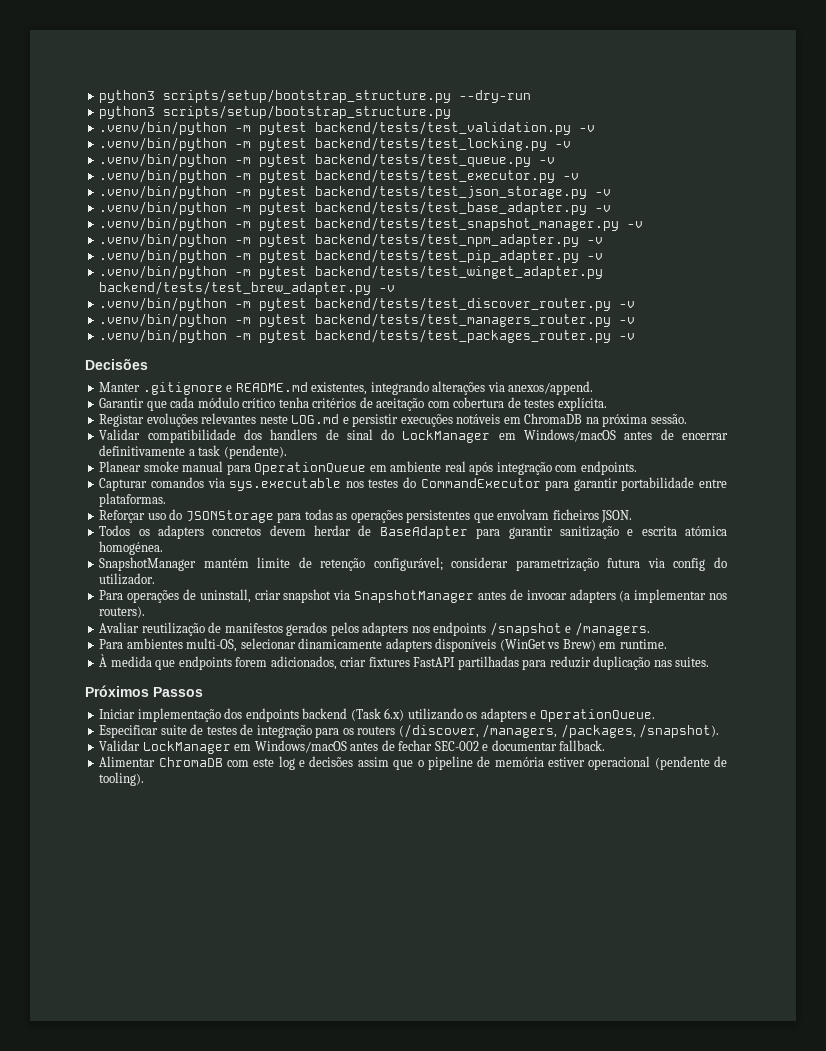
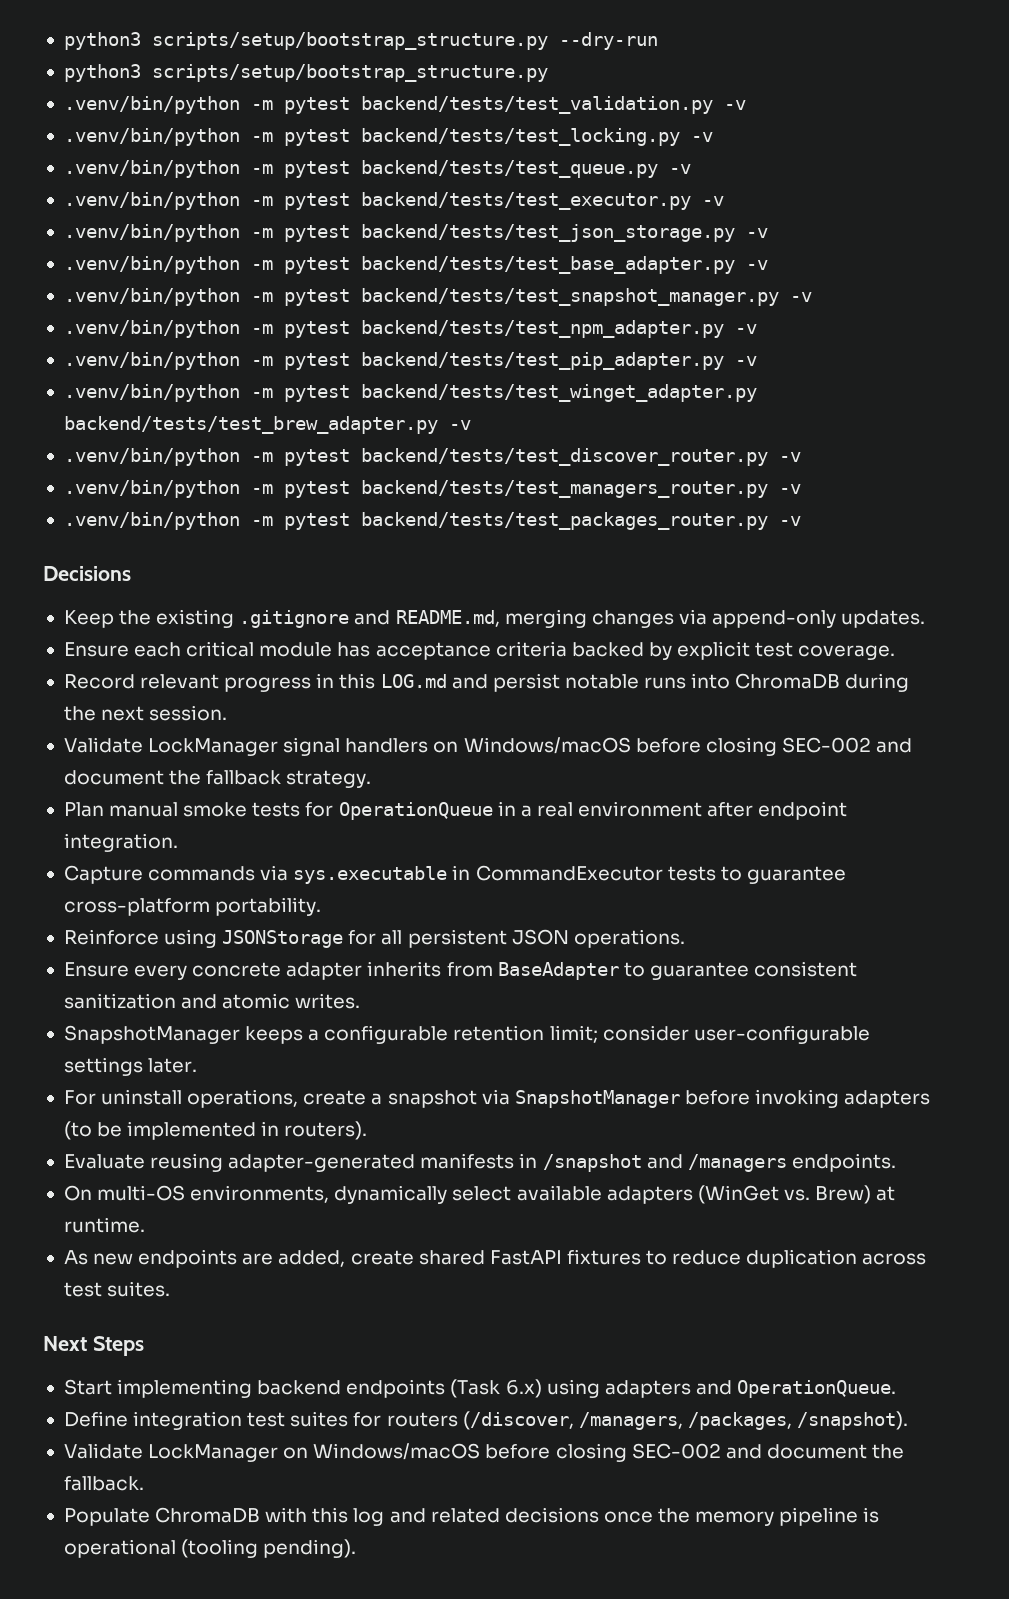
- Decisões
- Manter .gitignore e README.md existentes, integrando alterações via anexos/append.
- Garantir que cada módulo crítico tenha critérios de aceitação com cobertura de testes explícita.
- Registar evoluções relevantes neste LOG.md e persistir execuções notáveis em ChromaDB na próxima sessão.
- Validar compatibilidade dos handlers de sinal do LockManager em Windows/macOS antes de encerrar definitivamente a task (pendente).
- Planear smoke manual para OperationQueue em ambiente real após integração com endpoints.
- Capturar comandos via sys.executable nos testes do CommandExecutor para garantir portabilidade entre plataformas.
- Reforçar uso do JSONStorage para todas as operações persistentes que envolvam ficheiros JSON.
- Todos os adapters concretos devem herdar de BaseAdapter para garantir sanitização e escrita atómica homogénea.
- SnapshotManager mantém limite de retenção configurável; considerar parametrização futura via config do utilizador.
- Para operações de uninstall, criar snapshot via SnapshotManager antes de invocar adapters (a implementar nos routers).
- Avaliar reutilização de manifestos gerados pelos adapters nos endpoints /snapshot e /managers.
- Para ambientes multi-OS, selecionar dinamicamente adapters disponíveis (WinGet vs Brew) em runtime.
- À medida que endpoints forem adicionados, criar fixtures FastAPI partilhadas para reduzir duplicação nas suites.
- Próximos Passos
- Iniciar implementação dos endpoints backend (Task 6.x) utilizando os adapters e OperationQueue.
- Especificar suite de testes de integração para os routers (/discover, /managers, /packages, /snapshot).
+ Decisions
+ Keep the existing .gitignore and README.md, merging changes via append-only updates.
+ Ensure each critical module has acceptance criteria backed by explicit test coverage.
+ Record relevant progress in this LOG.md and persist notable runs into ChromaDB during the next session.
+ Validate LockManager signal handlers on Windows/macOS before closing SEC-002 and document the fallback strategy.
+ Plan manual smoke tests for OperationQueue in a real environment after endpoint integration.
+ Capture commands via sys.executable in CommandExecutor tests to guarantee cross-platform portability.
+ Reinforce using JSONStorage for all persistent JSON operations.
+ Ensure every concrete adapter inherits from BaseAdapter to guarantee consistent sanitization and atomic writes.
+ SnapshotManager keeps a configurable retention limit; consider user-configurable settings later.
+ For uninstall operations, create a snapshot via SnapshotManager before invoking adapters (to be implemented in routers).
+ Evaluate reusing adapter-generated manifests in /snapshot and /managers endpoints.
+ On multi-OS environments, dynamically select available adapters (WinGet vs. Brew) at runtime.
+ As new endpoints are added, create shared FastAPI fixtures to reduce duplication across test suites.
+ Next Steps
+ Start implementing backend endpoints (Task 6.x) using adapters and OperationQueue.
+ Define integration test suites for routers (/discover, /managers, /packages, /snapshot).
- Validar LockManager em Windows/macOS antes de fechar SEC-002 e documentar fallback.
- Alimentar ChromaDB com este log e decisões assim que o pipeline de memória estiver operacional (pendente de tooling).
+ Validate LockManager on Windows/macOS before closing SEC-002 and document the fallback.
+ Populate ChromaDB with this log and related decisions once the memory pipeline is operational (tooling pending).

